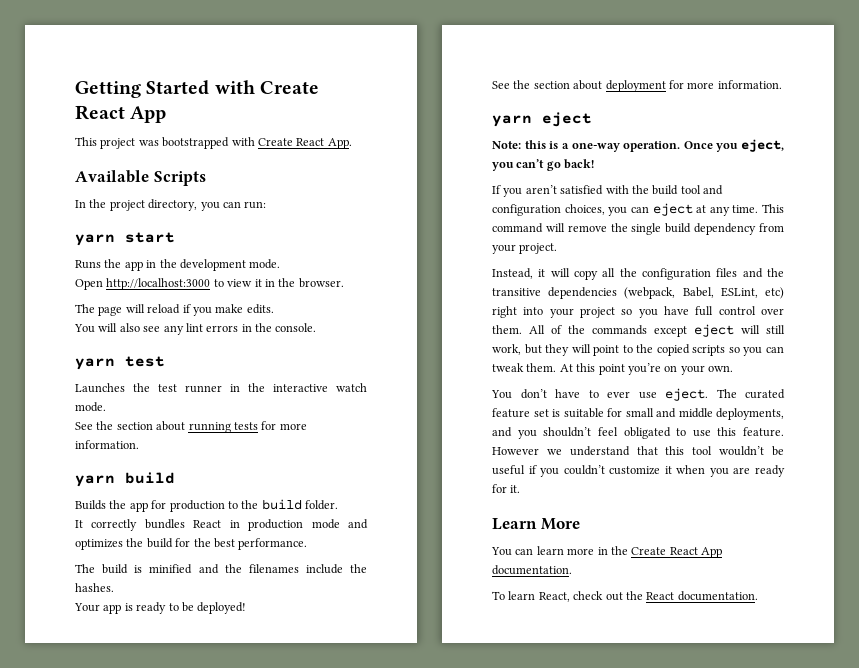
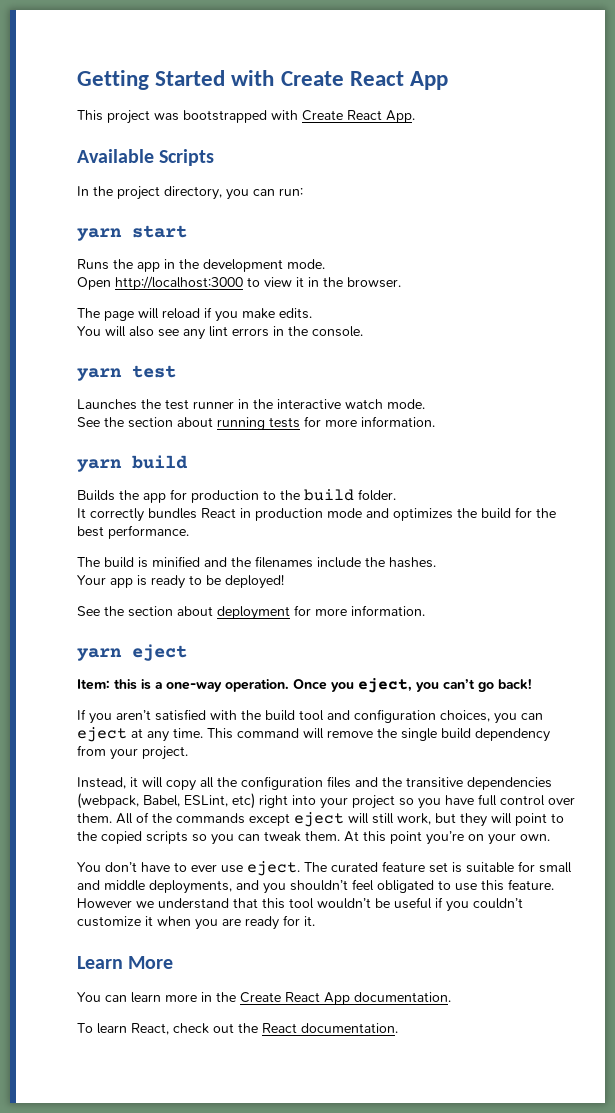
- Note: this is a one-way operation.
+ Item: this is a one-way operation.

